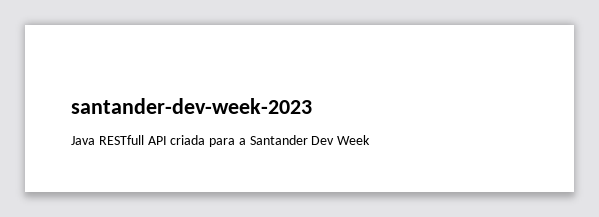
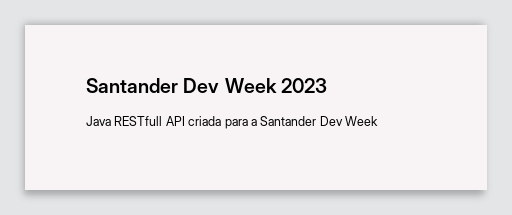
- santander-dev-week-2023
+ Santander Dev Week 2023

